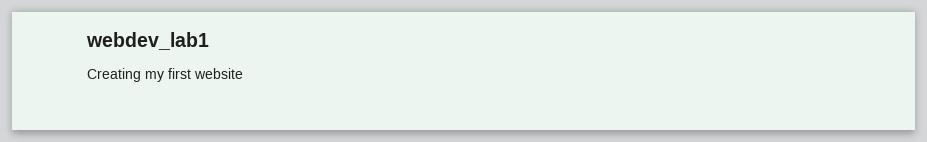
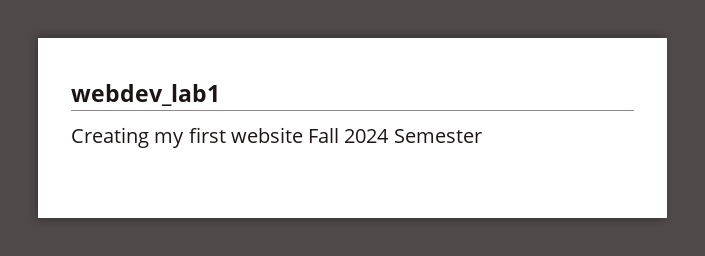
- Creating my first website
+ Creating my first website Fall 2024 Semester

